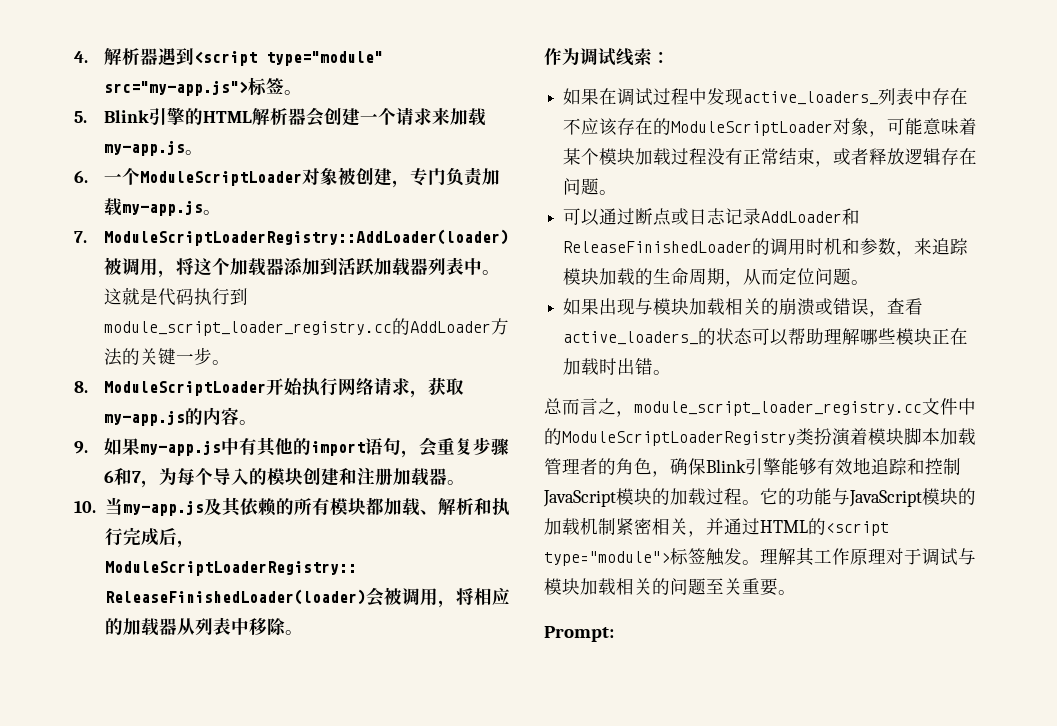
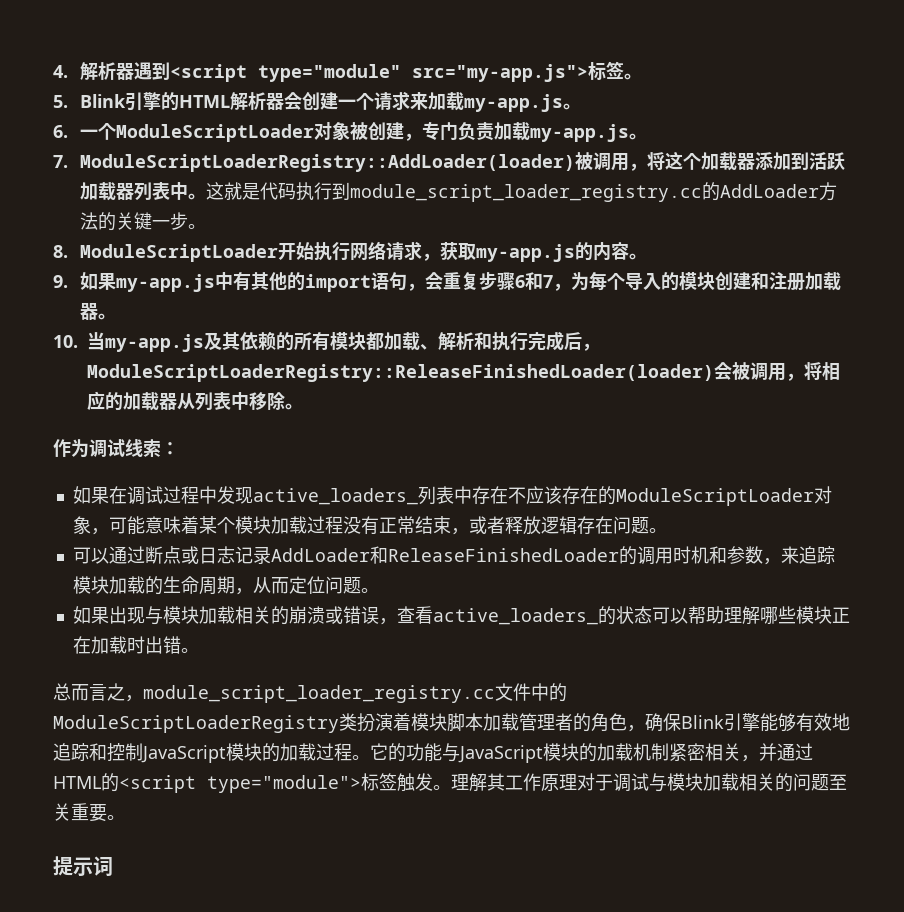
- Prompt:
+ 提示词

